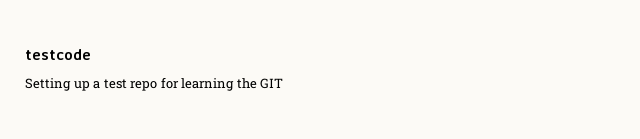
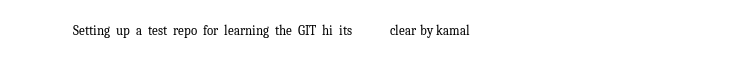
- testcode
- Setting up a test repo for learning the GIT
+ Setting up a test repo for learning the GIT hi its clear by kamal

